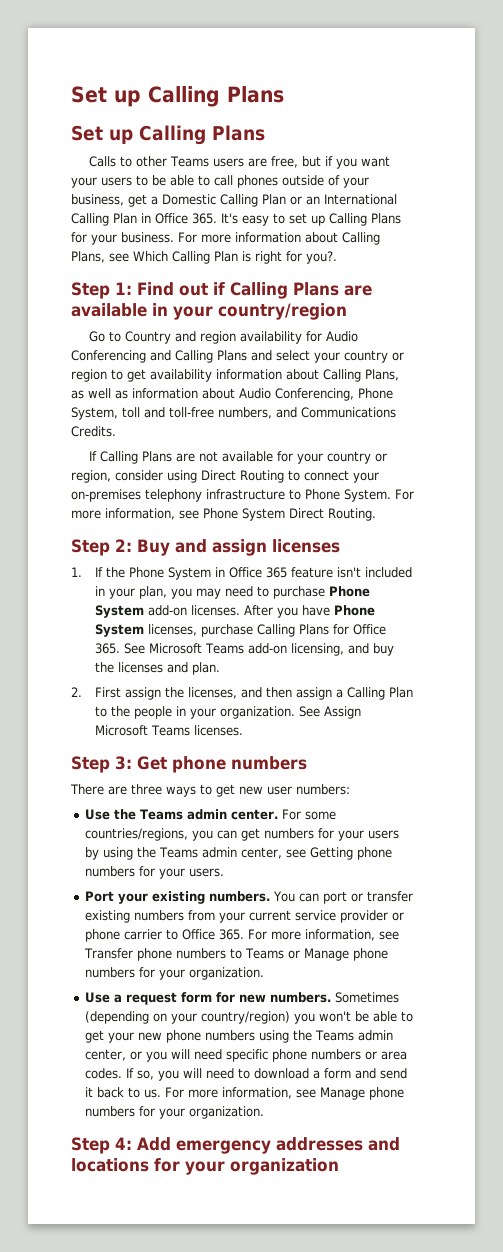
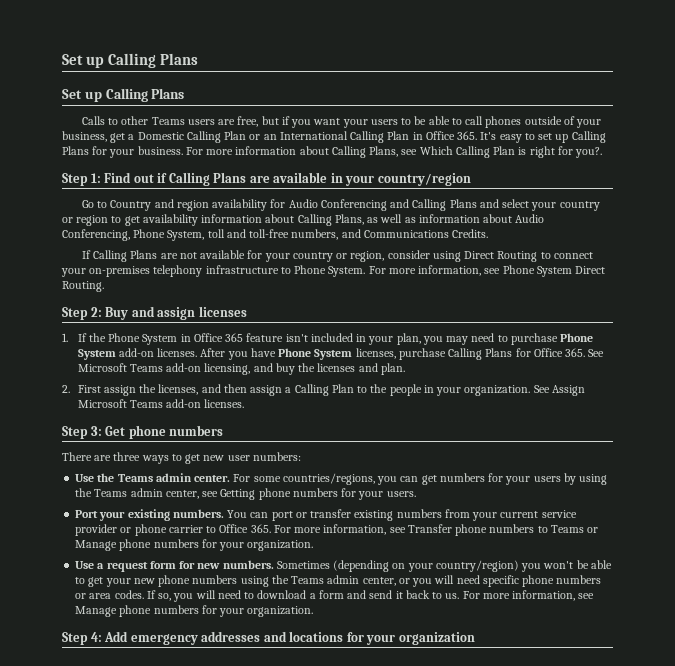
- See Assign Microsoft Teams licenses.
+ See Assign Microsoft Teams add-on licenses.

